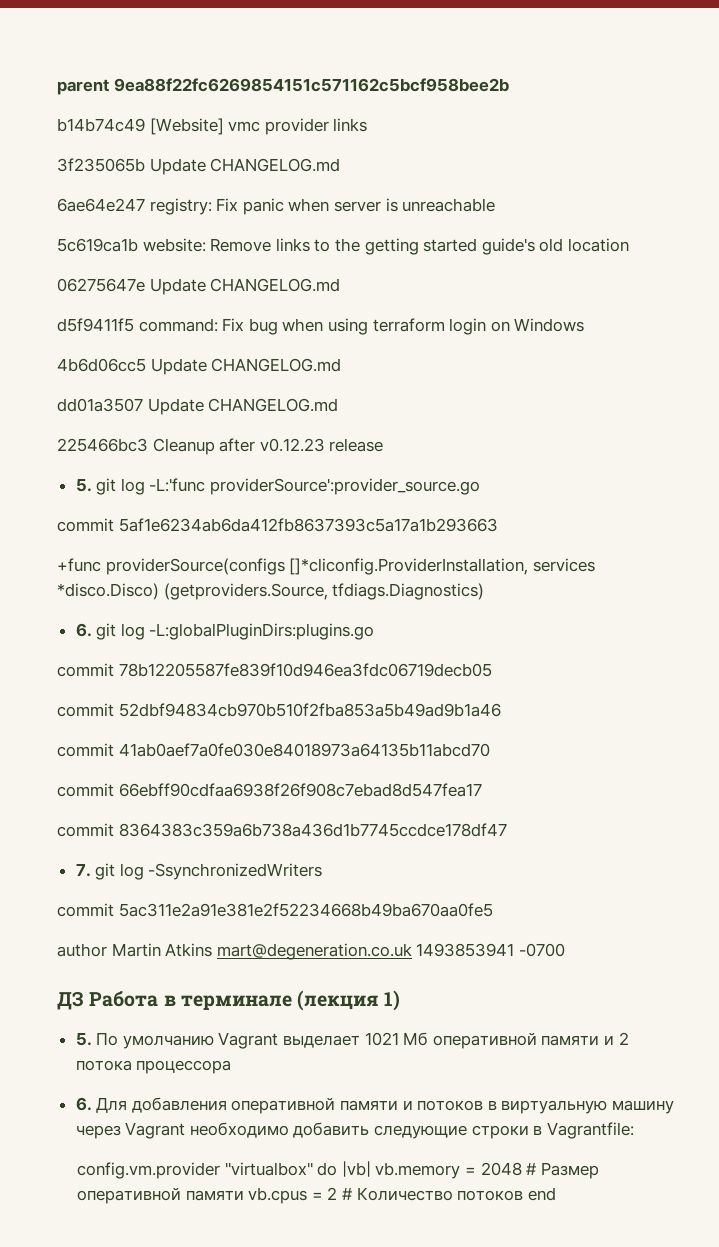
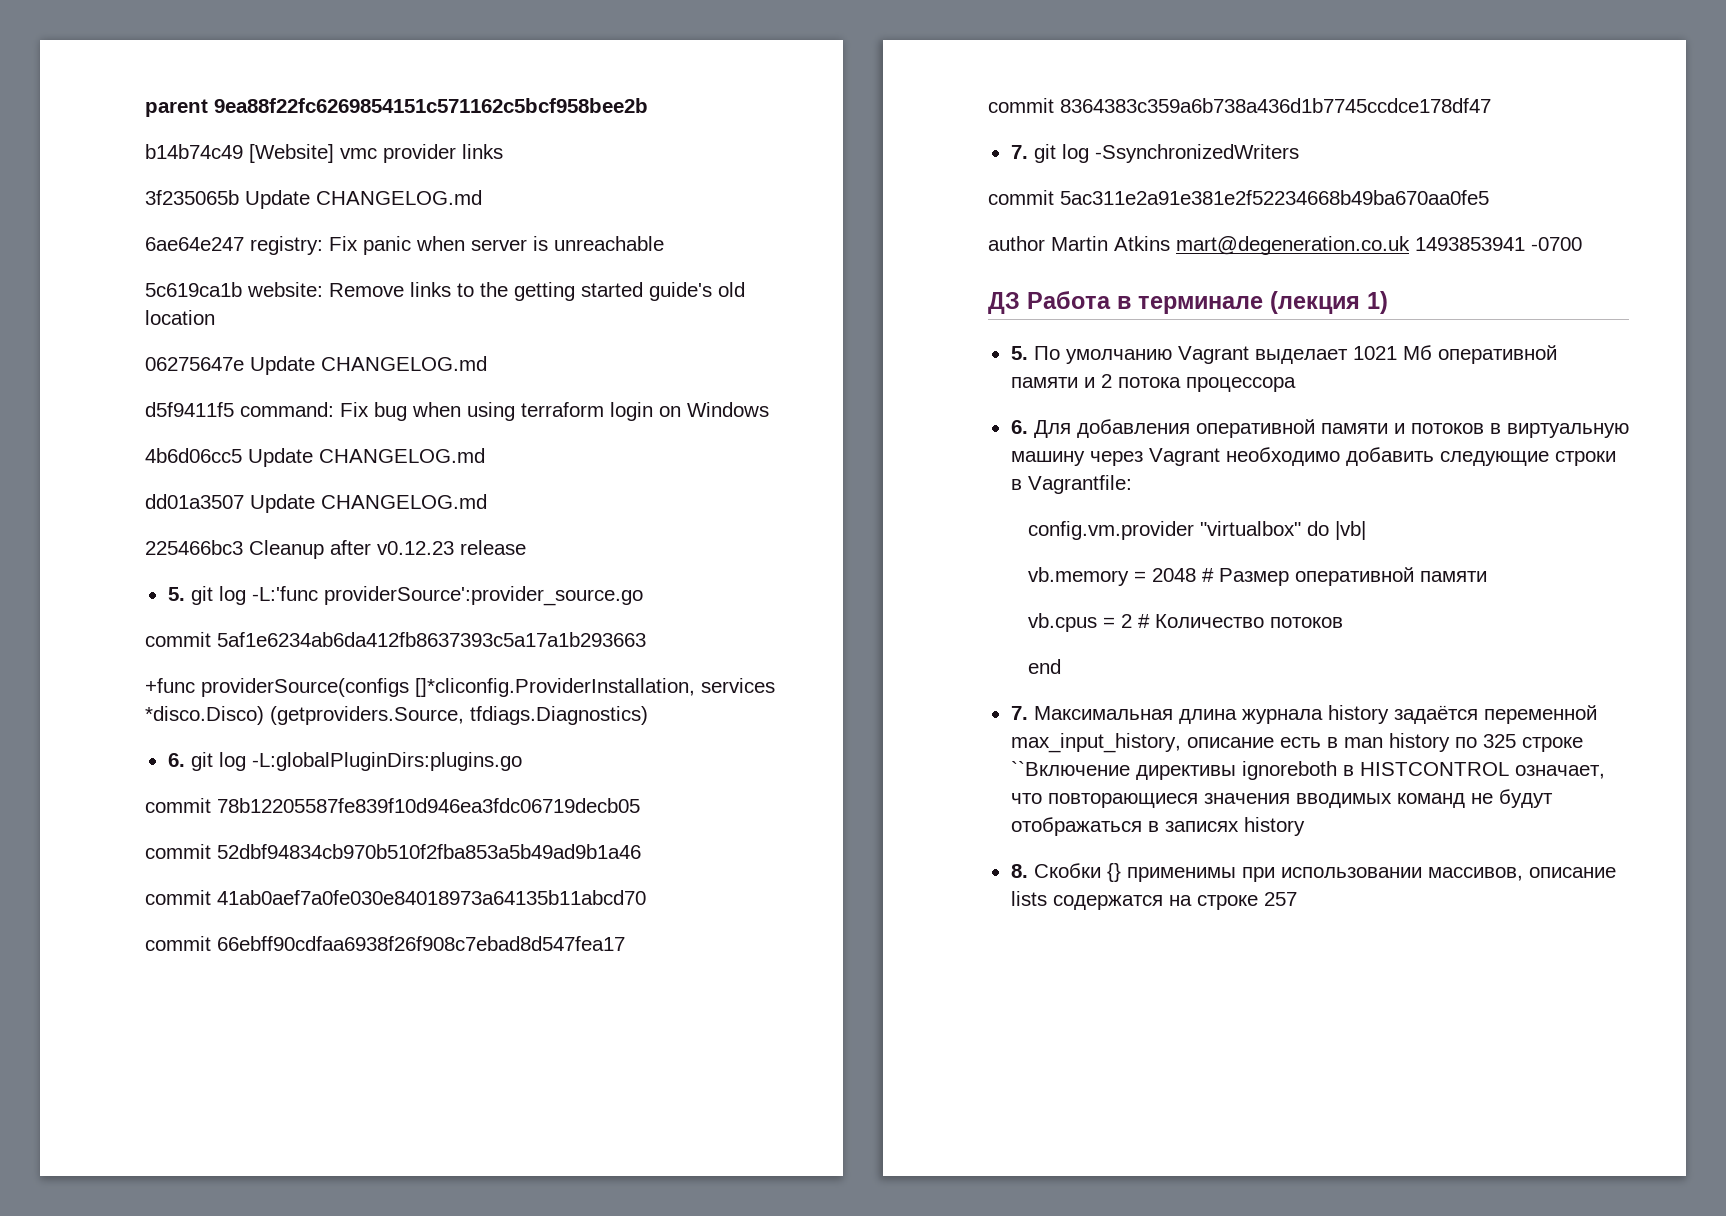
- config.vm.provider "virtualbox" do |vb| vb.memory = 2048 # Размер оперативной памяти vb.cpus = 2 # Количество потоков end
+ config.vm.provider "virtualbox" do |vb|
+ vb.memory = 2048 # Размер оперативной памяти
+ vb.cpus = 2 # Количество потоков
+ end
+ 7. Максимальная длина журнала history задаётся переменной max_input_history, описание есть в man history по 325 строке ``Включение директивы ignoreboth в HISTCONTROL означает, что повторающиеся значения вводимых команд не будут отображаться в записях history
+ 8. Скобки {} применимы при использовании массивов, описание lists содержатся на строке 257

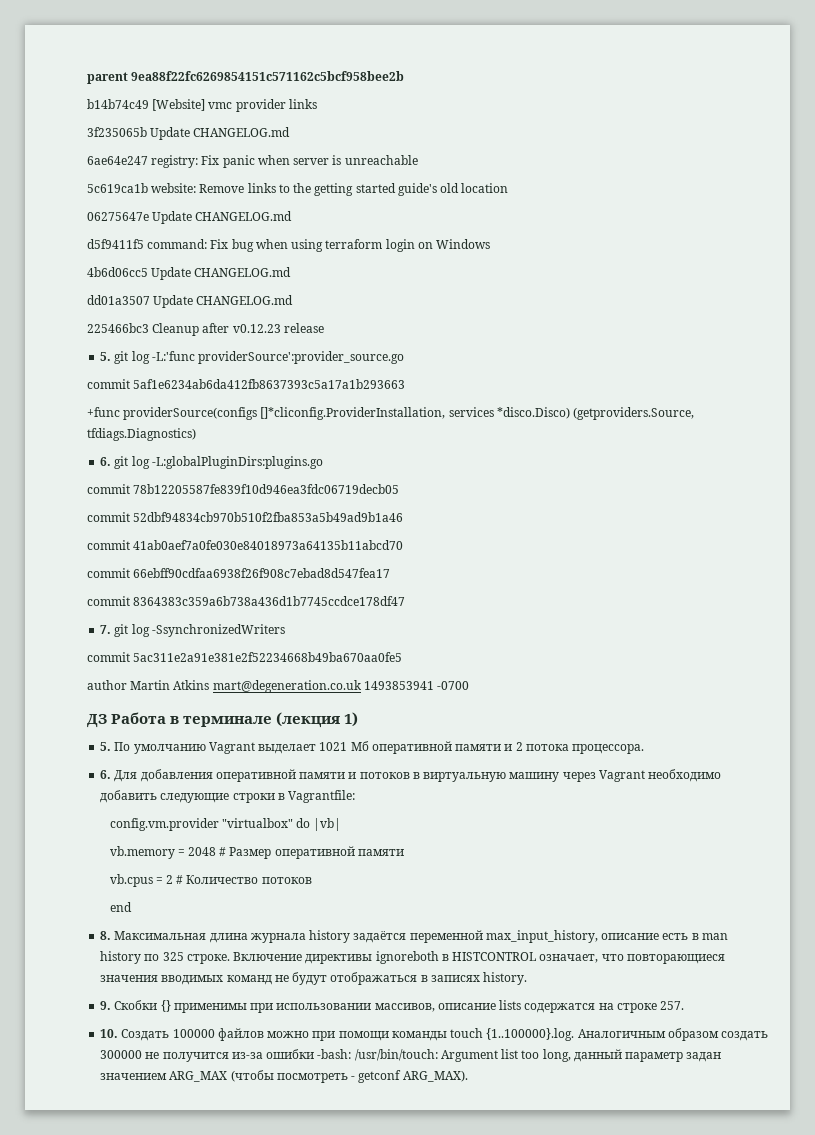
- 5. По умолчанию Vagrant выделает 1021 Мб оперативной памяти и 2 потока процессора
+ 5. По умолчанию Vagrant выделает 1021 Мб оперативной памяти и 2 потока процессора.
- 7. Максимальная длина журнала history задаётся переменной max_input_history, описание есть в man history по 325 строке ``Включение директивы ignoreboth в HISTCONTROL означает, что повторающиеся значения вводимых команд не будут отображаться в записях history
- 8. Скобки {} применимы при использовании массивов, описание lists содержатся на строке 257
+ 8. Максимальная длина журнала history задаётся переменной max_input_history, описание есть в man history по 325 строке. Включение директивы ignoreboth в HISTCONTROL означает, что повторающиеся значения вводимых команд не будут отображаться в записях history.
+ 9. Скобки {} применимы при использовании массивов, описание lists содержатся на строке 257.
+ 10. Создать 100000 файлов можно при помощи команды touch {1..100000}.log. Аналогичным образом создать 300000 не получится из-за ошибки -bash: /usr/bin/touch: Argument list too long, данный параметр задан значением ARG_MAX (чтобы посмотреть - getconf ARG_MAX).

